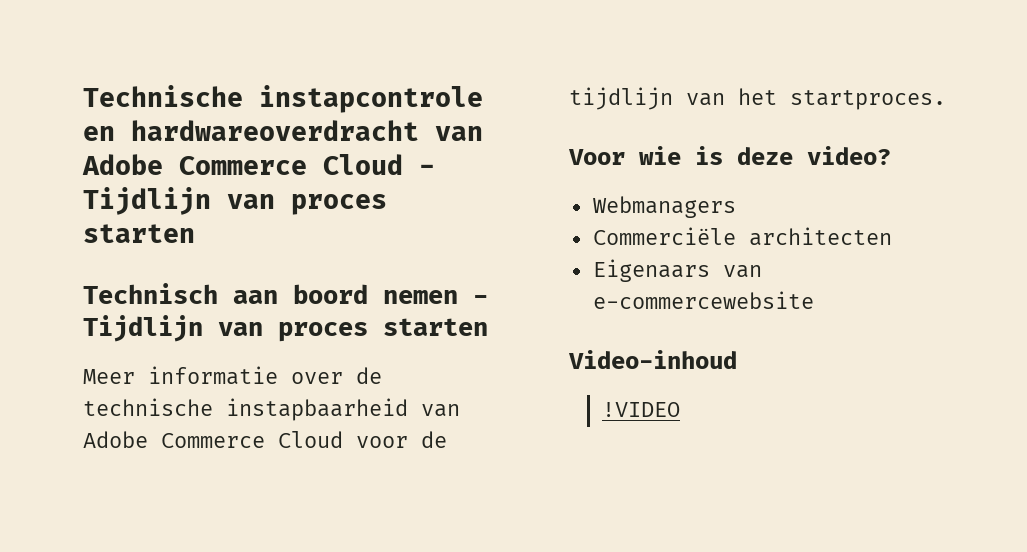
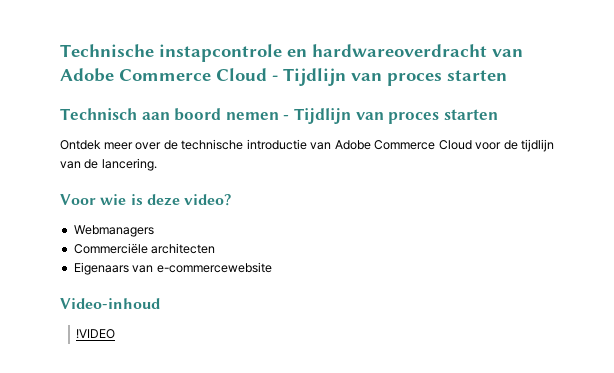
- Meer informatie over de technische instapbaarheid van Adobe Commerce Cloud voor de tijdlijn van het startproces.
+ Ontdek meer over de technische introductie van Adobe Commerce Cloud voor de tijdlijn van de lancering.

